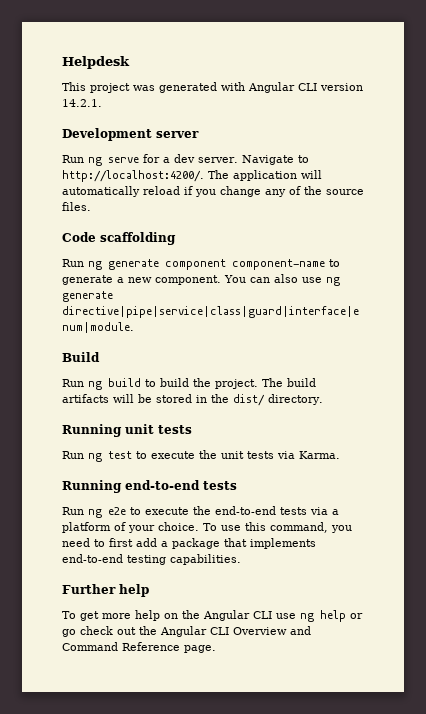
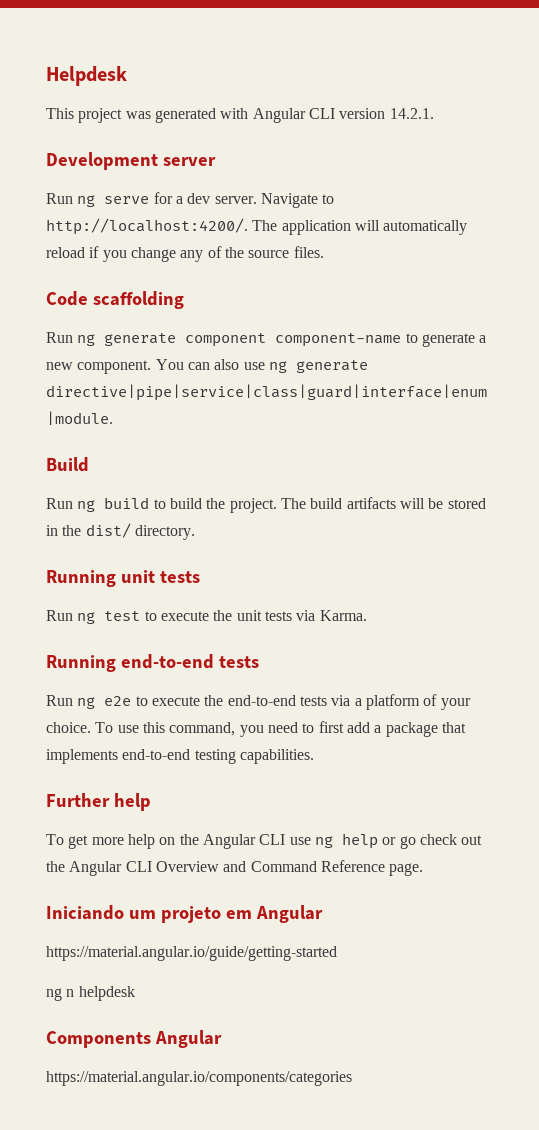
+ Iniciando um projeto em Angular
+ https://material.angular.io/guide/getting-started
+ ng n helpdesk
+ Components Angular
+ https://material.angular.io/components/categories

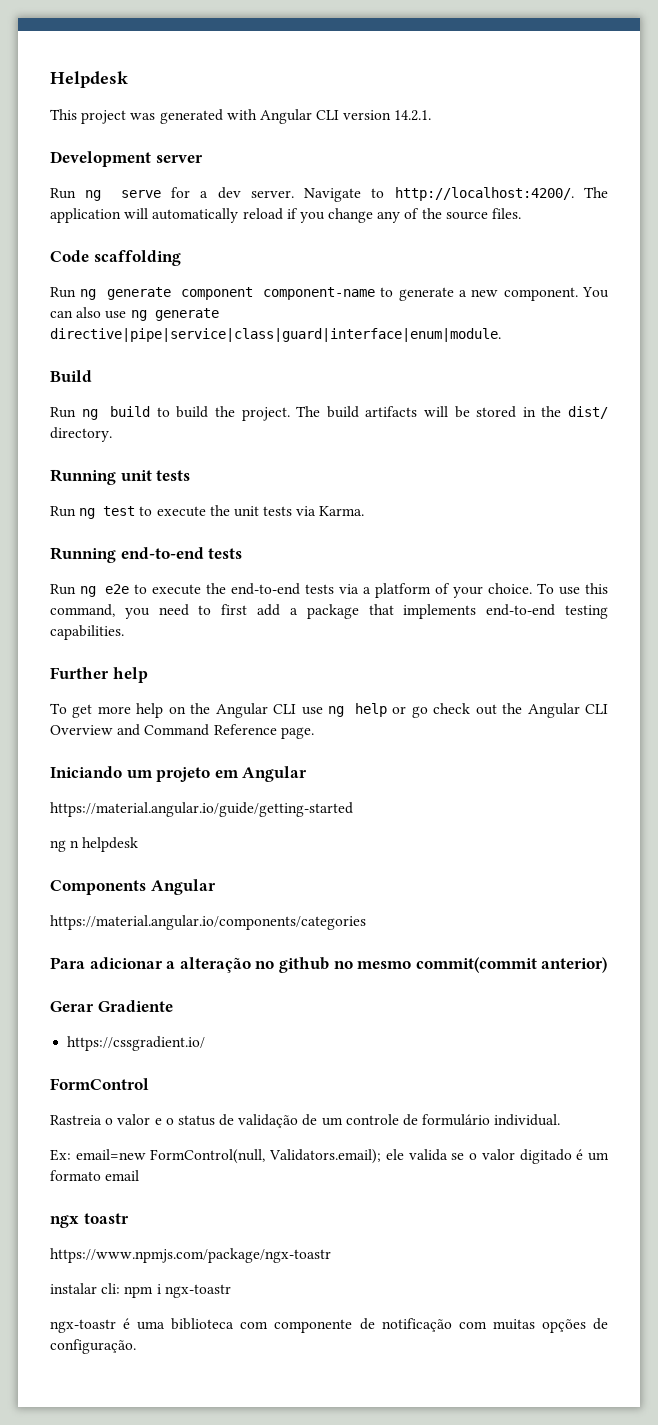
+ Para adicionar a alteração no github no mesmo commit(commit anterior)
+ Gerar Gradiente
+ https://cssgradient.io/
+ FormControl
+ Rastreia o valor e o status de validação de um controle de formulário individual.
+ Ex: email=new FormControl(null, Validators.email); ele valida se o valor digitado é um formato email
+ ngx toastr
+ https://www.npmjs.com/package/ngx-toastr
+ instalar cli: npm i ngx-toastr
+ ngx-toastr é uma biblioteca com componente de notificação com muitas opções de configuração.

